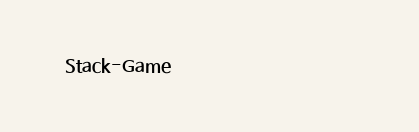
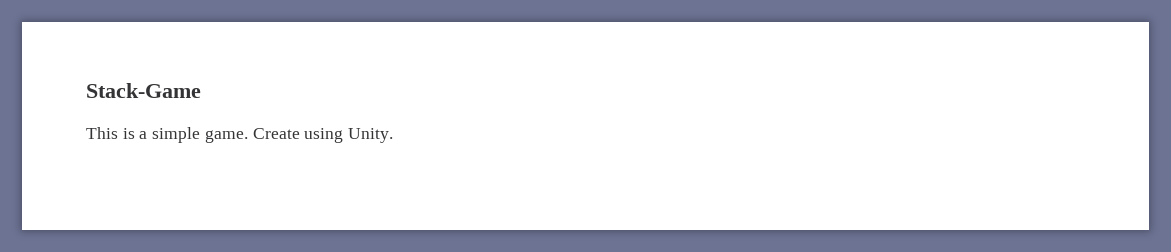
+ This is a simple game. Create using Unity.

